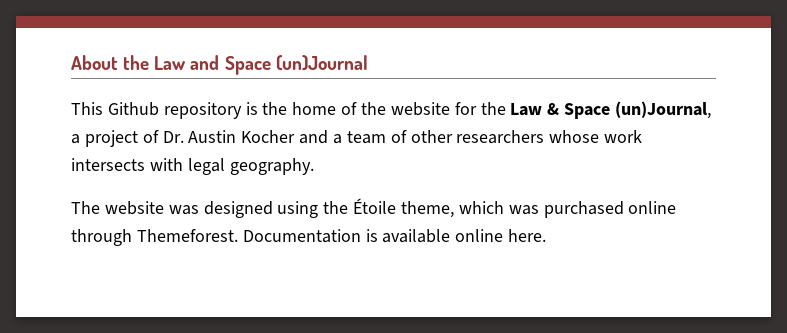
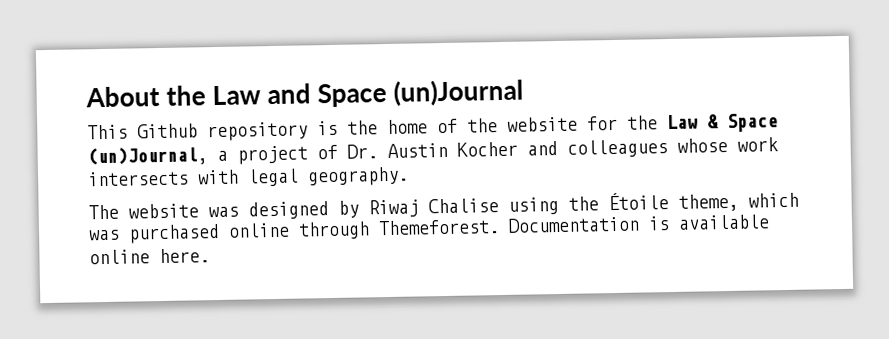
- This Github repository is the home of the website for the Law & Space (un)Journal, a project of Dr. Austin Kocher and a team of other researchers whose work intersects with legal geography.
+ This Github repository is the home of the website for the Law & Space (un)Journal, a project of Dr. Austin Kocher and colleagues whose work intersects with legal geography.
- The website was designed using the Étoile theme, which was purchased online through Themeforest.
+ The website was designed by Riwaj Chalise using the Étoile theme, which was purchased online through Themeforest.

